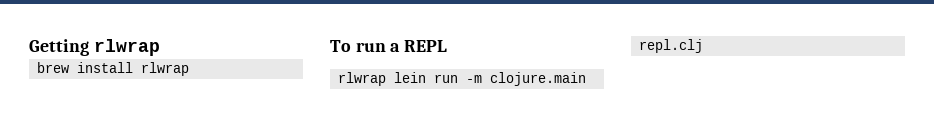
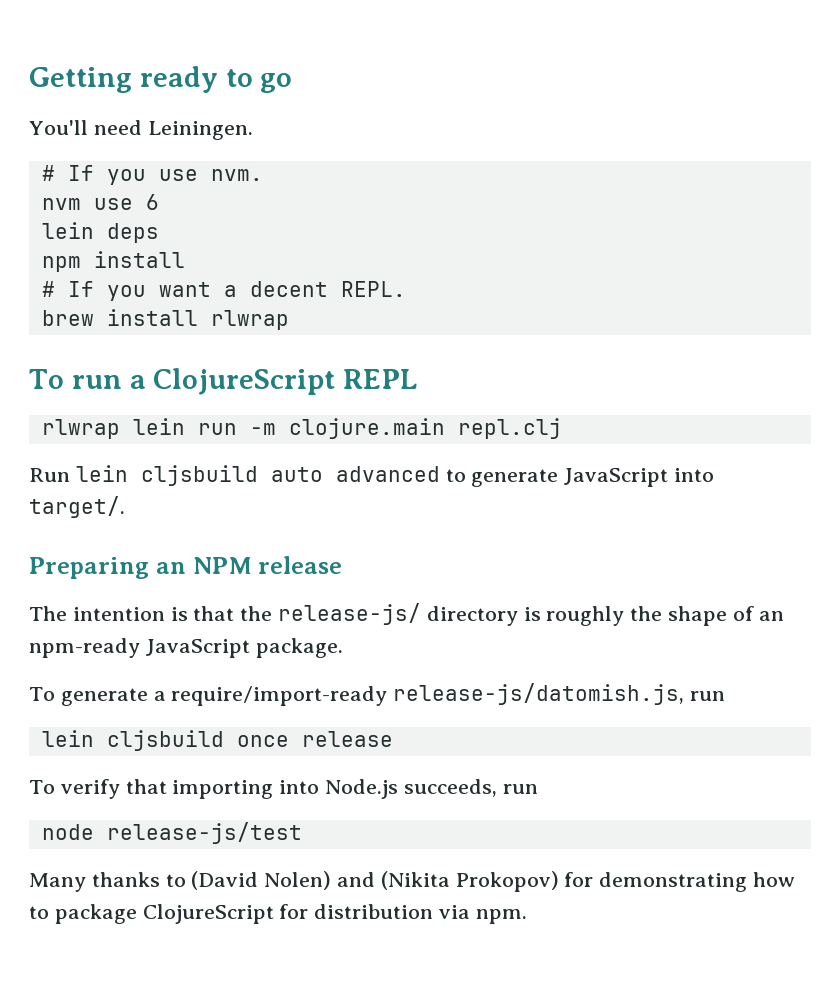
- Getting rlwrap
+ Getting ready to go
+ You'll need Leiningen.
+ # If you use nvm.
+ nvm use 6
+ lein deps
+ npm install
+ # If you want a decent REPL.
- To run a REPL
+ To run a ClojureScript REPL
+ Run lein cljsbuild auto advanced to generate JavaScript into target/.
+ Preparing an NPM release
+ The intention is that the release-js/ directory is roughly the shape of an npm-ready JavaScript package.
+ To generate a require/import-ready release-js/datomish.js, run
+ lein cljsbuild once release
+ To verify that importing into Node.js succeeds, run
+ node release-js/test
+ Many thanks to (David Nolen) and (Nikita Prokopov) for demonstrating how to package ClojureScript for distribution via npm.

